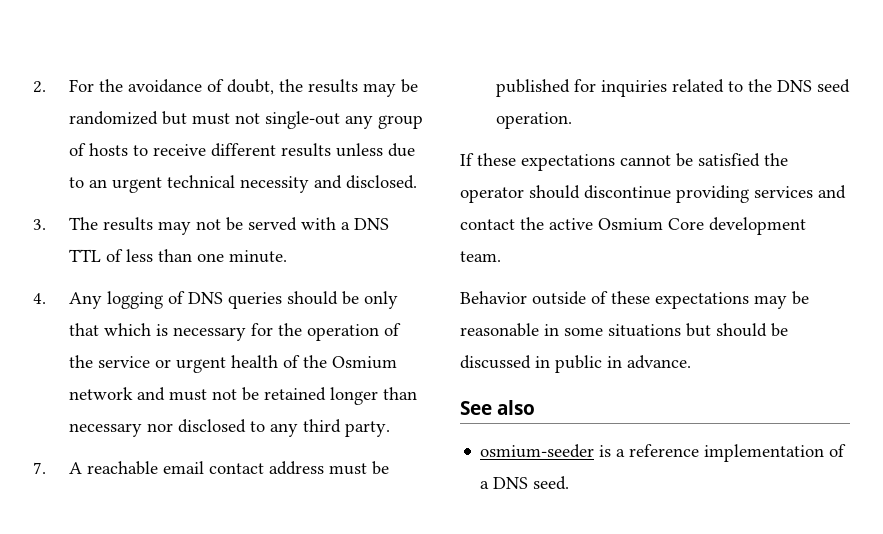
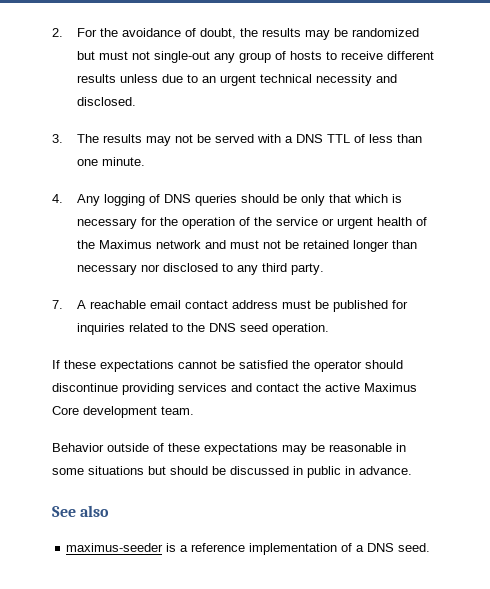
- 4. Any logging of DNS queries should be only that which is necessary for the operation of the service or urgent health of the Osmium network and must not be retained longer than necessary nor disclosed to any third party.
+ 4. Any logging of DNS queries should be only that which is necessary for the operation of the service or urgent health of the Maximus network and must not be retained longer than necessary nor disclosed to any third party.
- If these expectations cannot be satisfied the operator should discontinue providing services and contact the active Osmium Core development team.
+ If these expectations cannot be satisfied the operator should discontinue providing services and contact the active Maximus Core development team.
- osmium-seeder is a reference implementation of a DNS seed.
+ maximus-seeder is a reference implementation of a DNS seed.

